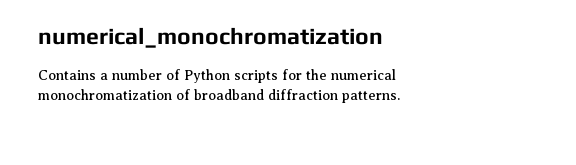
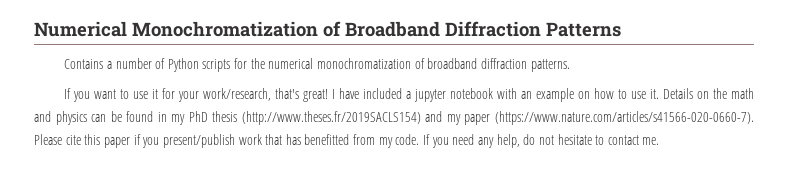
- numerical_monochromatization
+ Numerical Monochromatization of Broadband Diffraction Patterns
+ If you want to use it for your work/research, that's great! I have included a jupyter notebook with an example on how to use it. Details on the math and physics can be found in my PhD thesis (http://www.theses.fr/2019SACLS154) and my paper (https://www.nature.com/articles/s41566-020-0660-7). Please cite this paper if you present/publish work that has benefitted from my code. If you need any help, do not hesitate to contact me.

